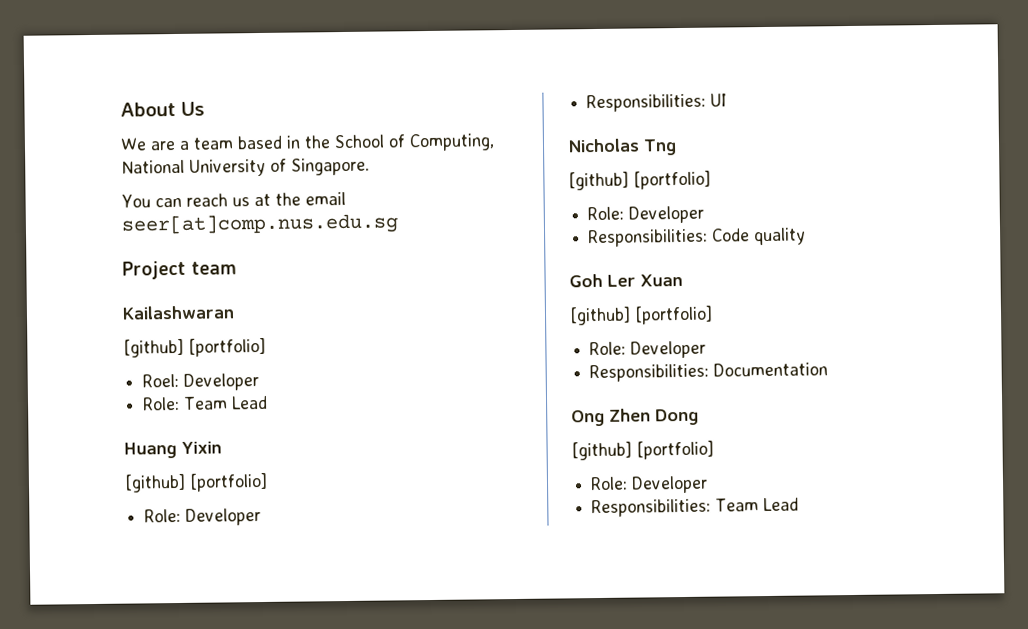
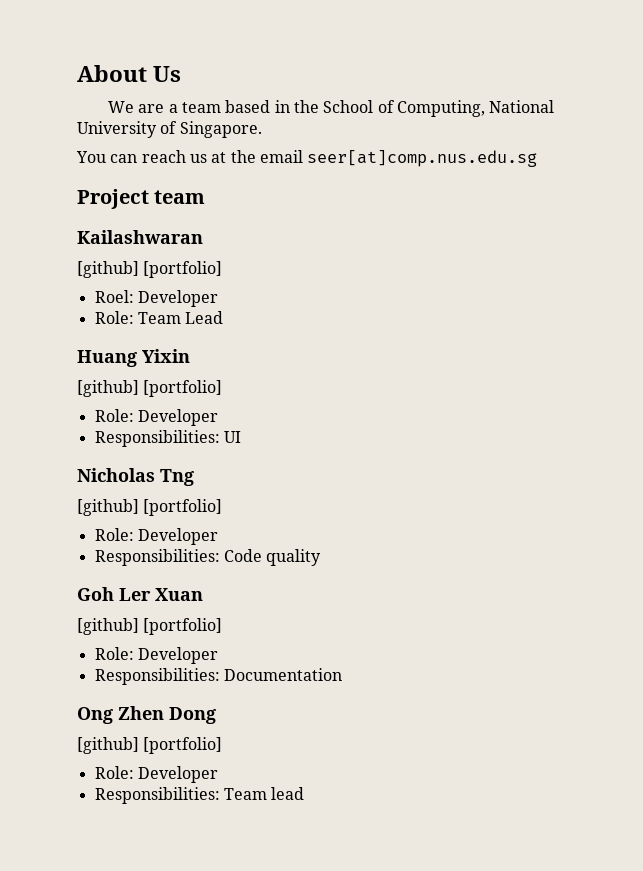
- Responsibilities: Team Lead
+ Responsibilities: Team lead

